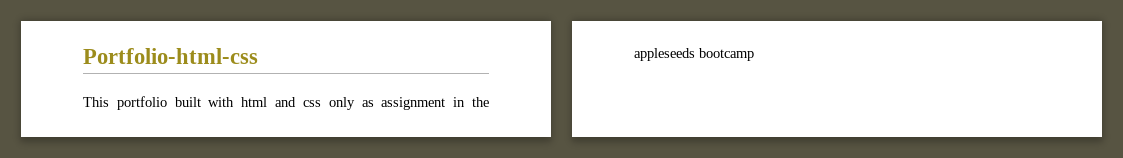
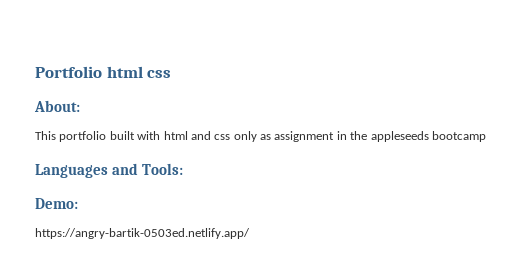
- Portfolio-html-css
+ Portfolio html css
+ About:
+ Languages and Tools:
+ Demo:
+ https://angry-bartik-0503ed.netlify.app/

